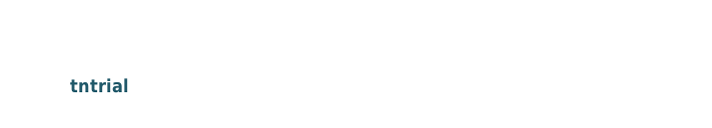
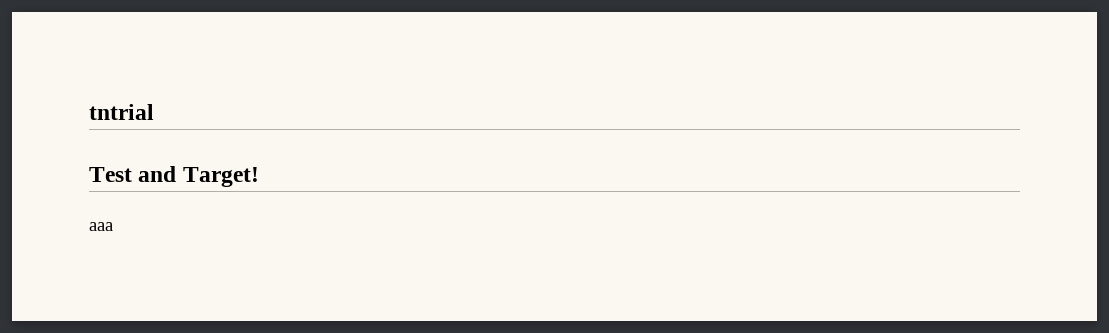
+ Test and Target!
+ aaa

